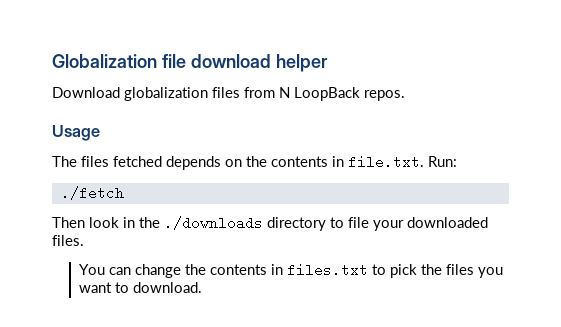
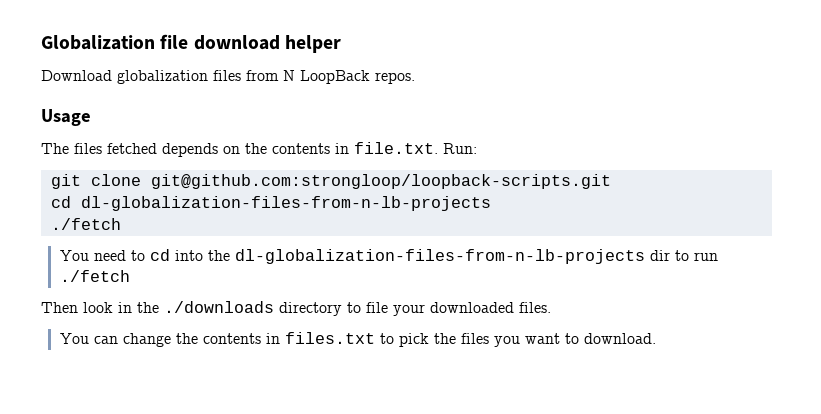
+ git clone git@github.com:strongloop/loopback-scripts.git
+ cd dl-globalization-files-from-n-lb-projects
  ./fetch
+ You need to cd into the dl-globalization-files-from-n-lb-projects dir to run ./fetch

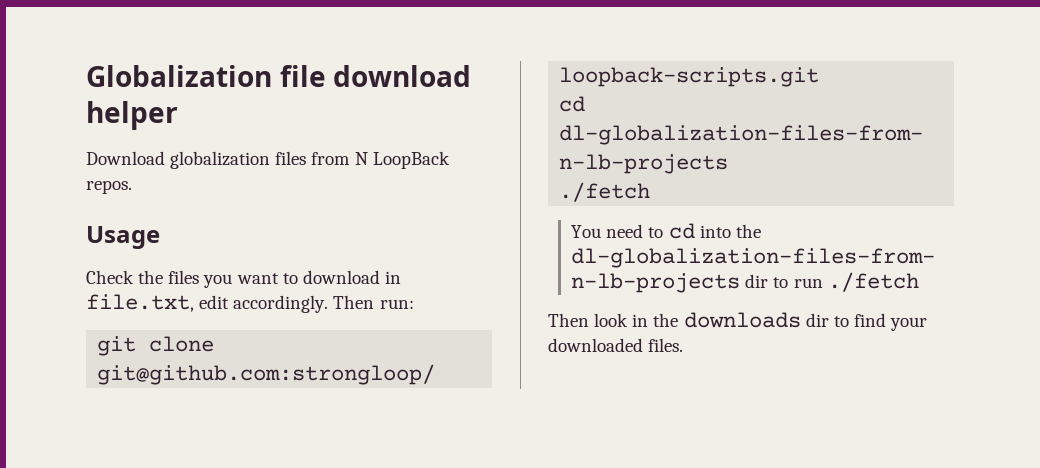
- The files fetched depends on the contents in file.txt. Run:
+ Check the files you want to download in file.txt, edit accordingly. Then run:
- Then look in the ./downloads directory to file your downloaded files.
+ Then look in the downloads dir to find your downloaded files.
- You can change the contents in files.txt to pick the files you want to download.

